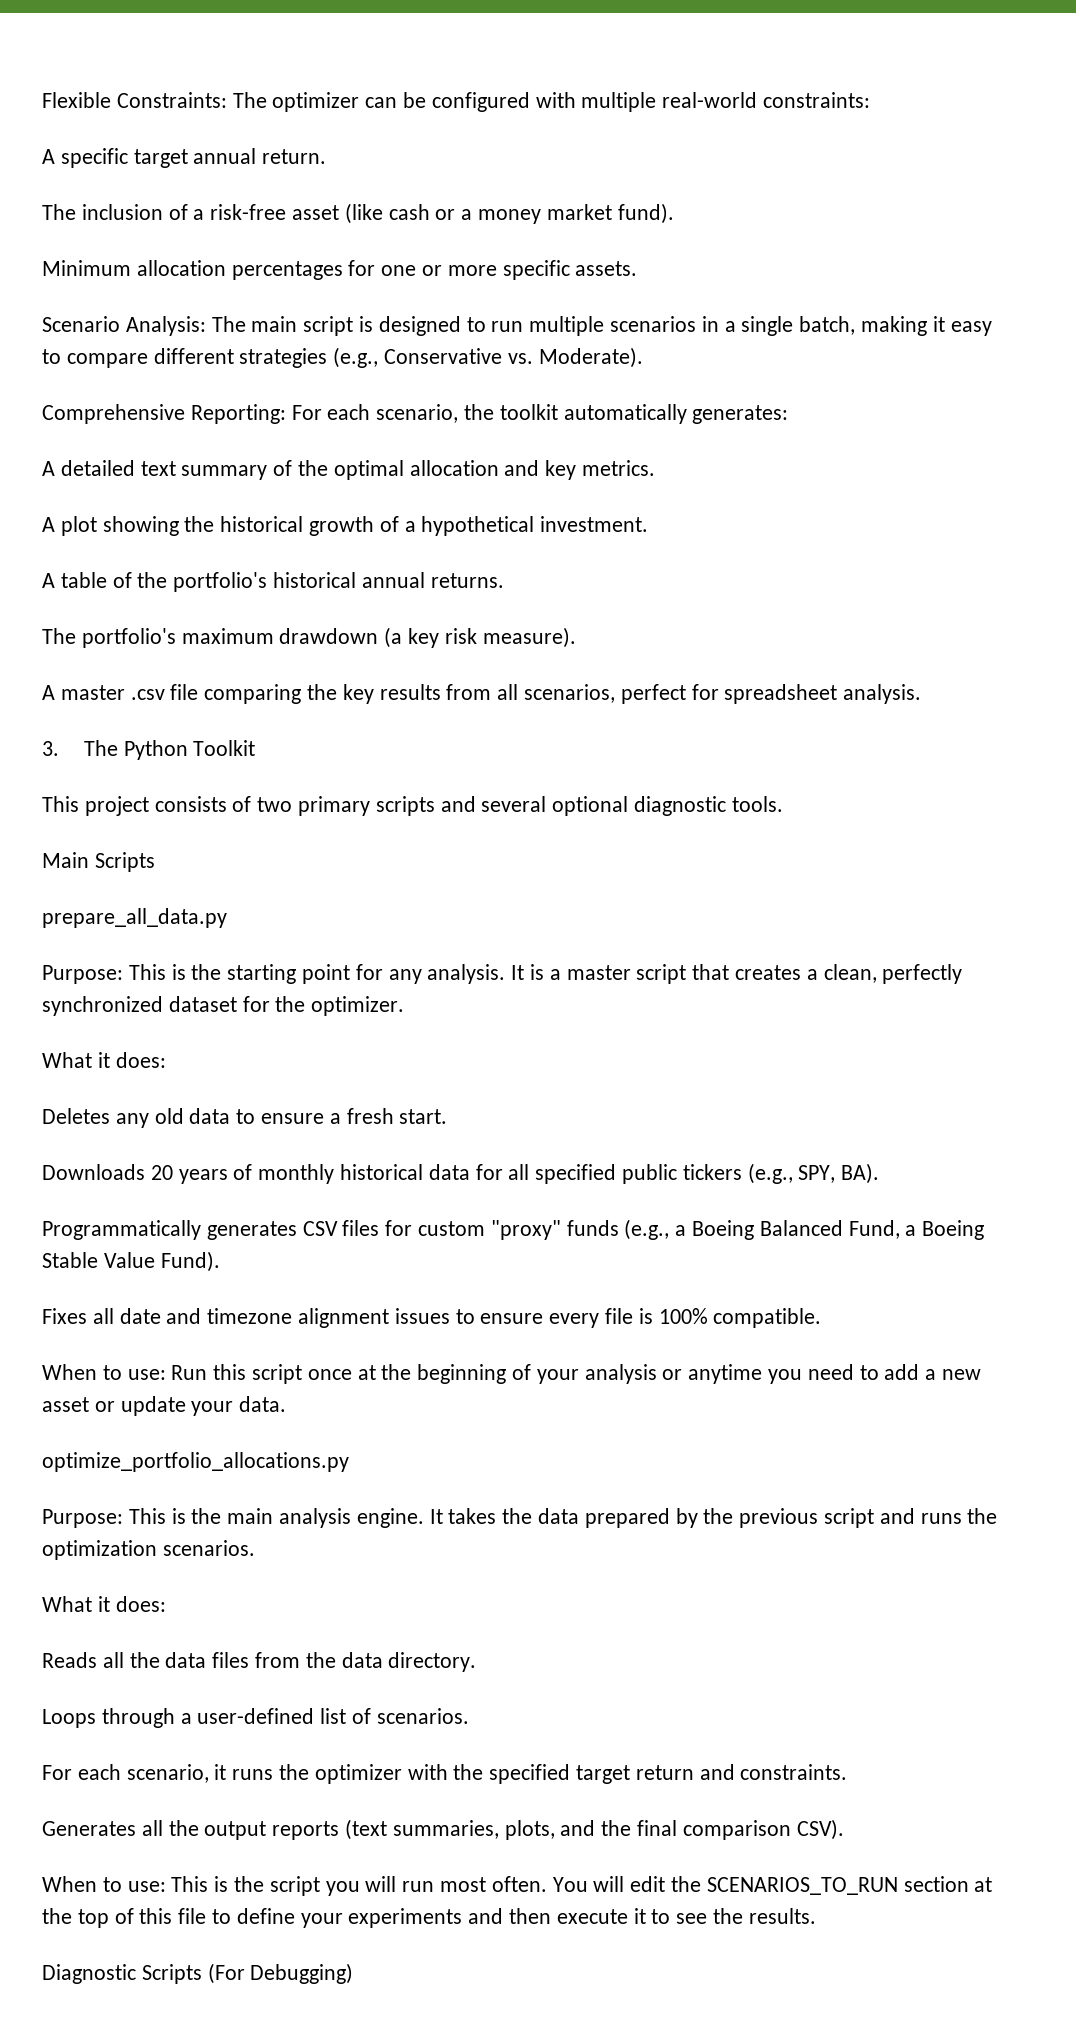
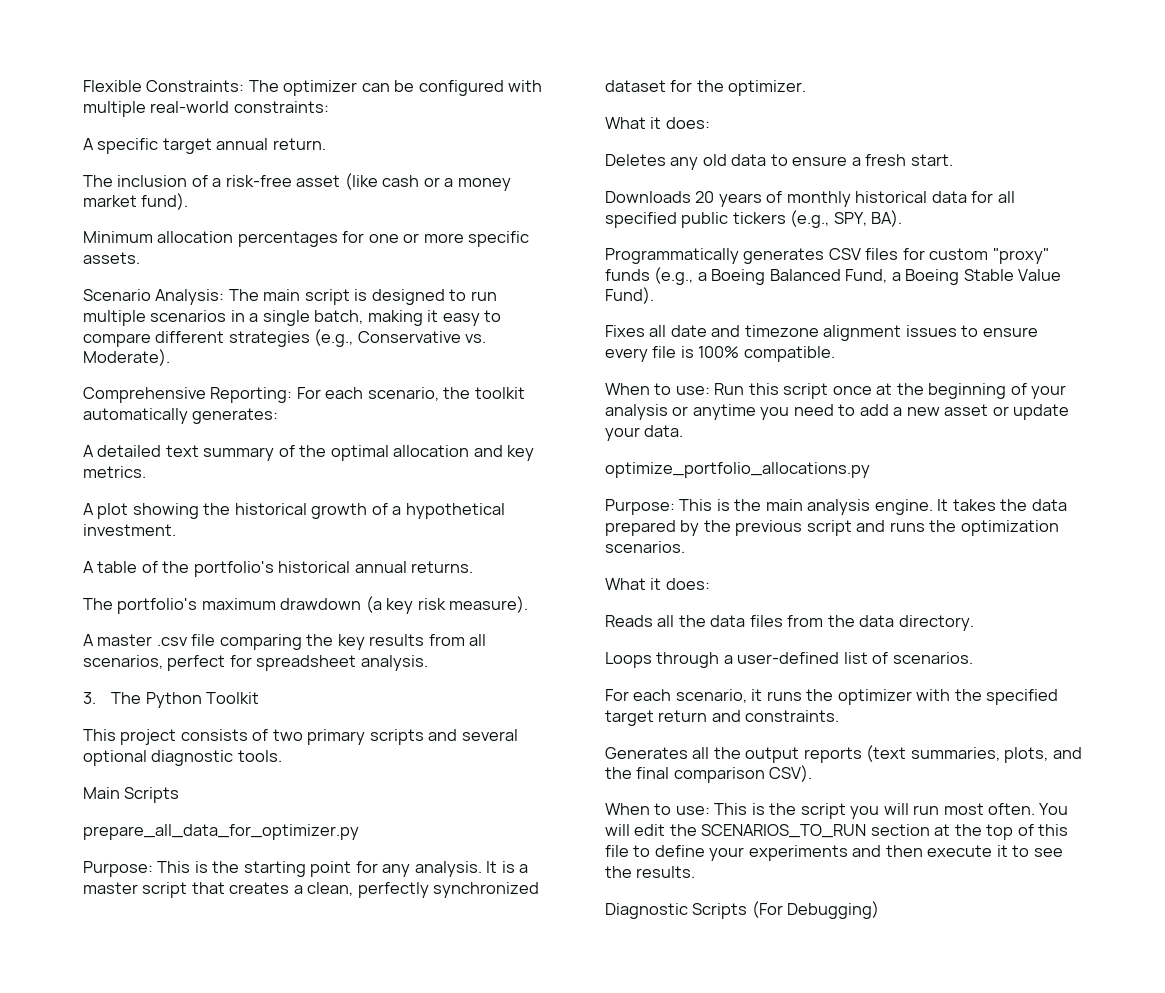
- prepare_all_data.py
+ prepare_all_data_for_optimizer.py

